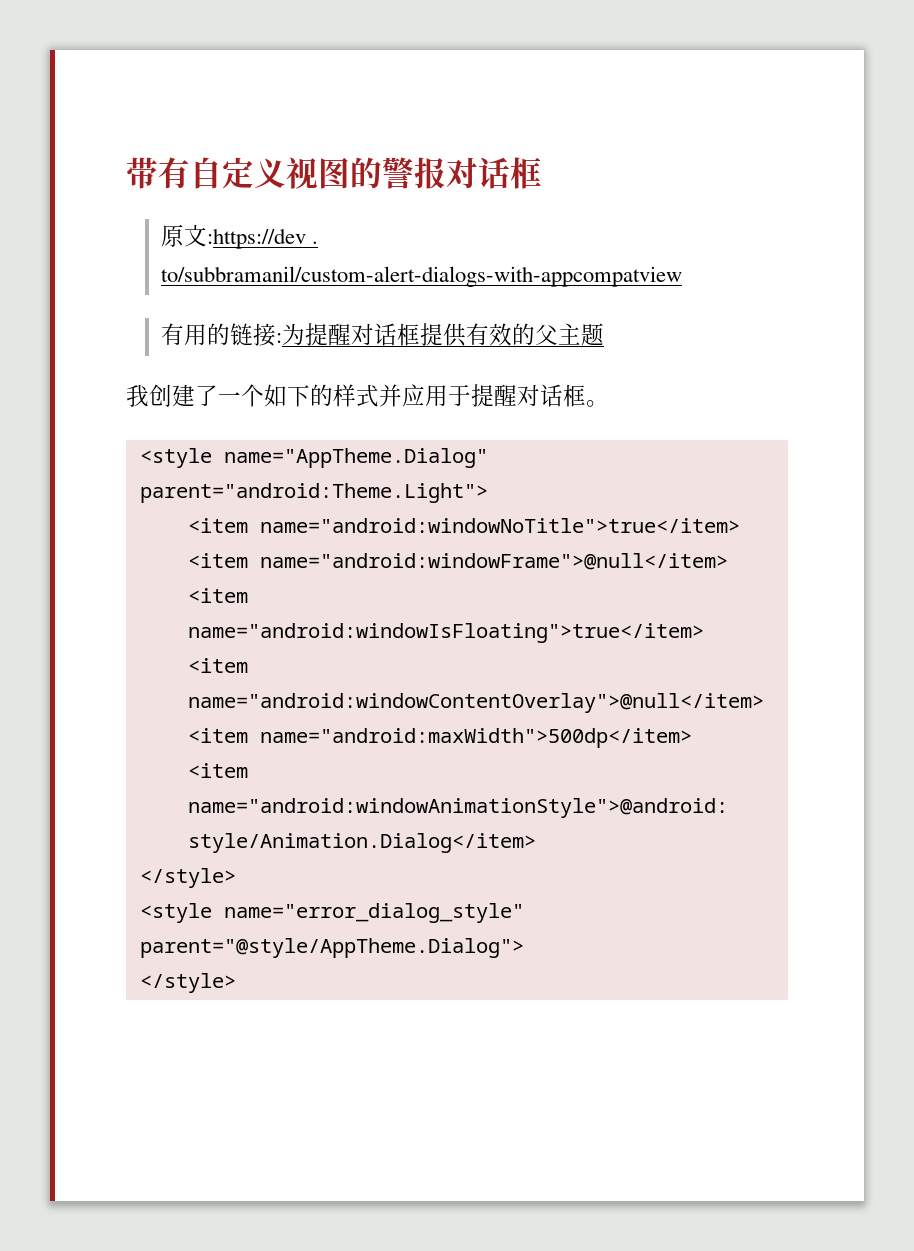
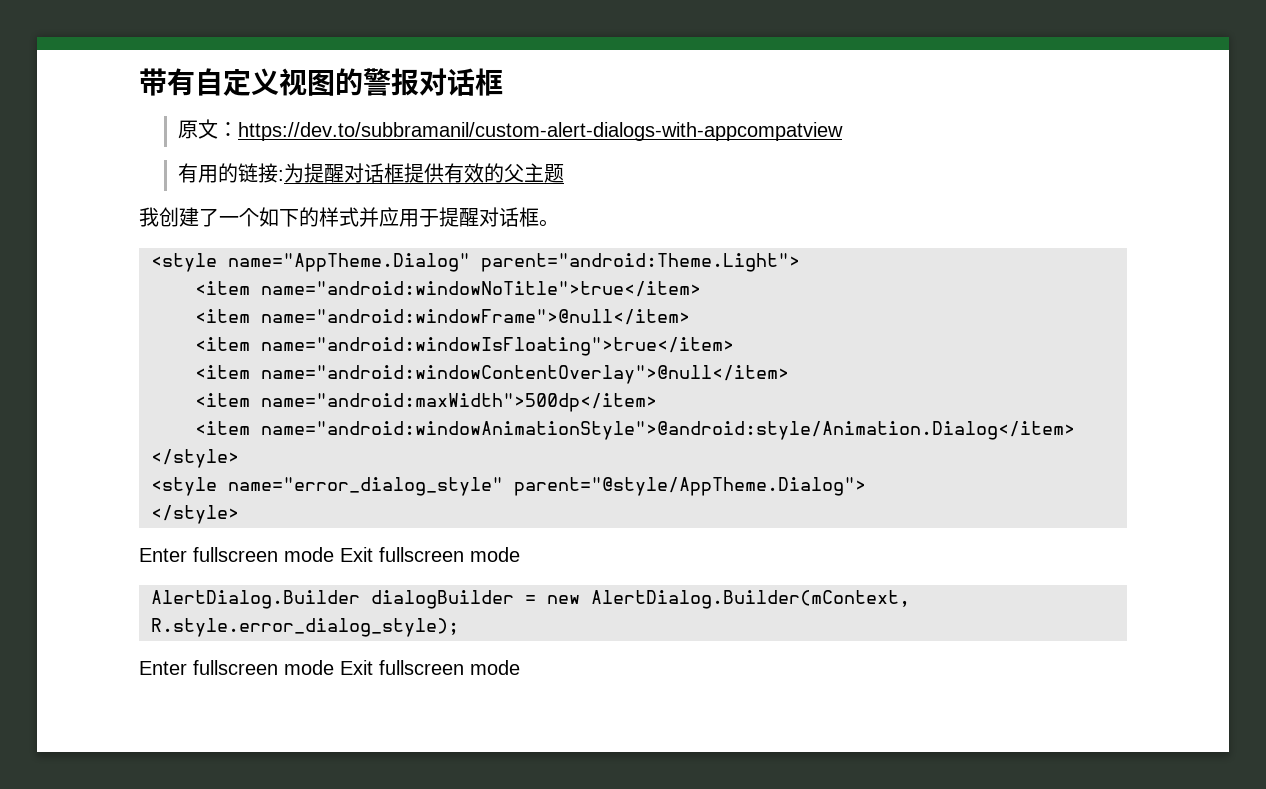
- 原文:https://dev . to/subbramanil/custom-alert-dialogs-with-appcompatview
+ 原文：https://dev.to/subbramanil/custom-alert-dialogs-with-appcompatview
  <style name="error_dialog_style" parent="@style/AppTheme.Dialog">
  </style>
+ Enter fullscreen mode Exit fullscreen mode
+ AlertDialog.Builder dialogBuilder = new AlertDialog.Builder(mContext, R.style.error_dialog_style);
+ Enter fullscreen mode Exit fullscreen mode

